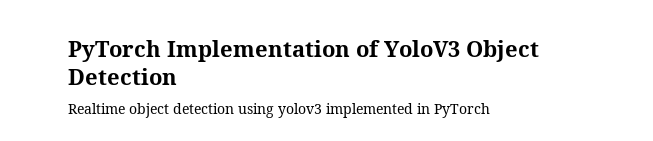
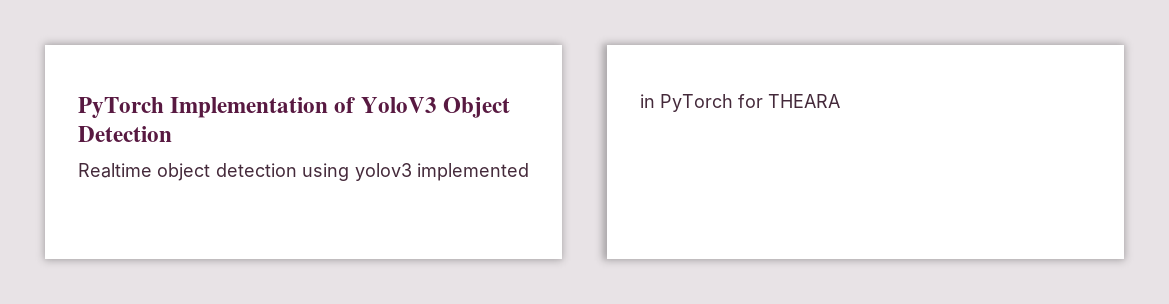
- Realtime object detection using yolov3 implemented in PyTorch
+ Realtime object detection using yolov3 implemented in PyTorch for THEARA

